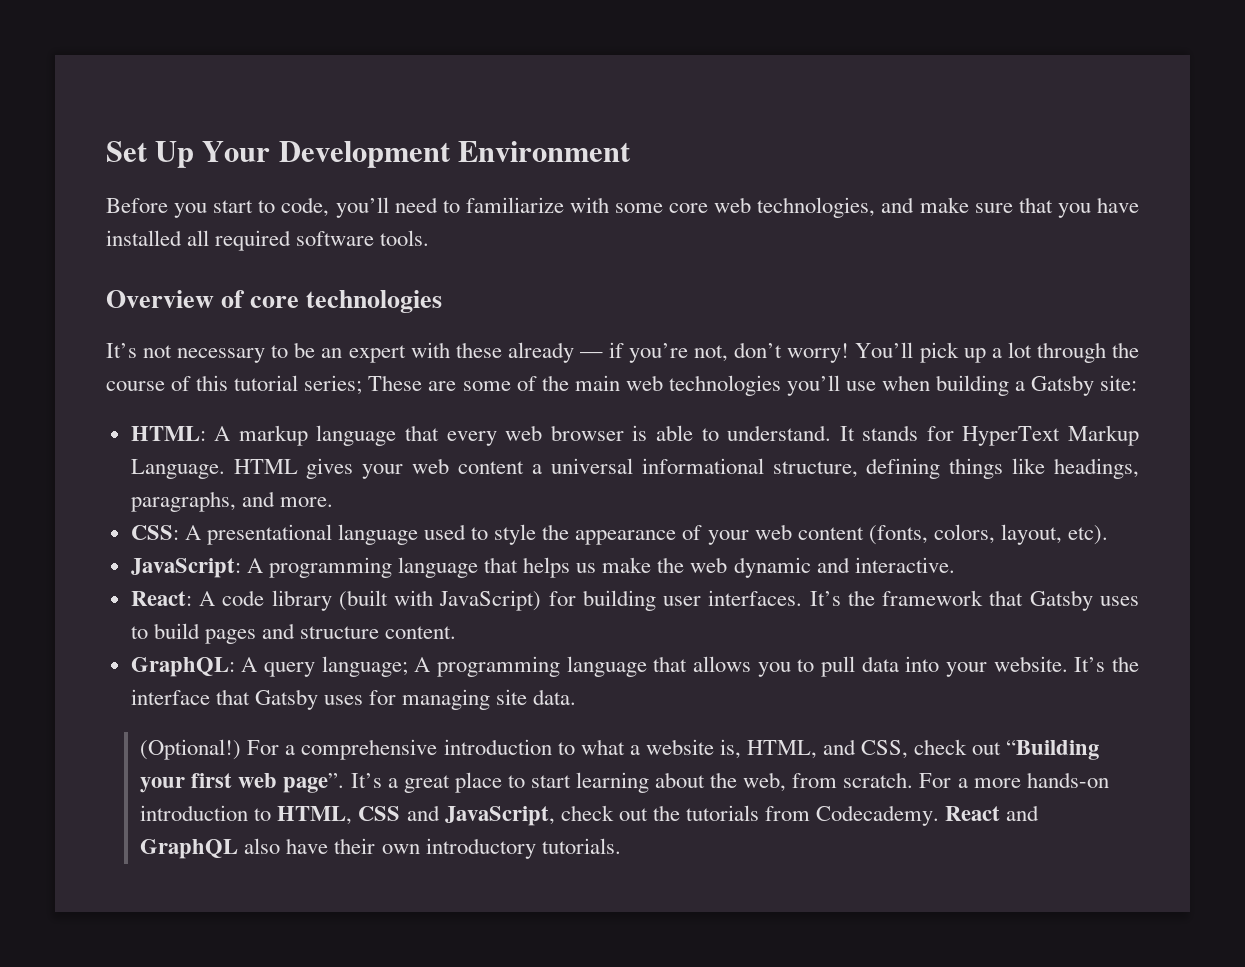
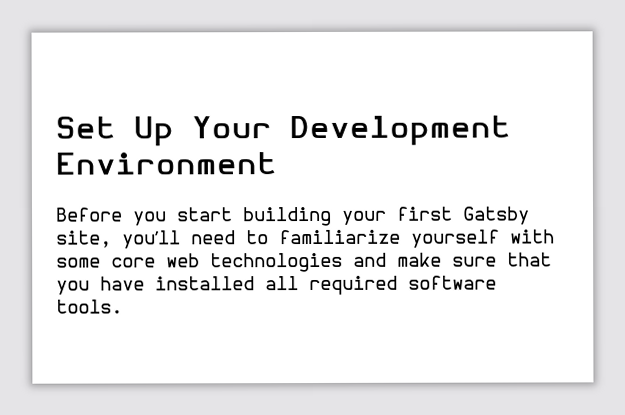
- Before you start to code, you’ll need to familiarize with some core web technologies, and make sure that you have installed all required software tools.
+ Before you start building your first Gatsby site, you’ll need to familiarize yourself with some core web technologies and make sure that you have installed all required software tools.
- Overview of core technologies
- It’s not necessary to be an expert with these already — if you’re not, don’t worry! You’ll pick up a lot through the course of this tutorial series; These are some of the main web technologies you’ll use when building a Gatsby site:
- HTML: A markup language that every web browser is able to understand. It stands for HyperText Markup Language. HTML gives your web content a universal informational structure, defining things like headings, paragraphs, and more.
- CSS: A presentational language used to style the appearance of your web content (fonts, colors, layout, etc).
- JavaScript: A programming language that helps us make the web dynamic and interactive.
- React: A code library (built with JavaScript) for building user interfaces. It’s the framework that Gatsby uses to build pages and structure content.
- GraphQL: A query language; A programming language that allows you to pull data into your website. It’s the interface that Gatsby uses for managing site data.
- (Optional!) For a comprehensive introduction to what a website is, HTML, and CSS, check out “Building your first web page”. It’s a great place to start learning about the web, from scratch. For a more hands-on introduction to HTML, CSS and JavaScript, check out the tutorials from Codecademy. React and GraphQL also have their own introductory tutorials.

